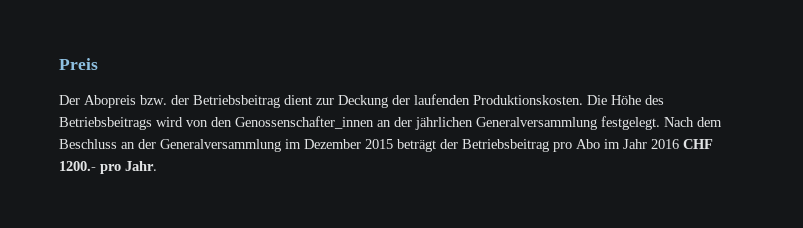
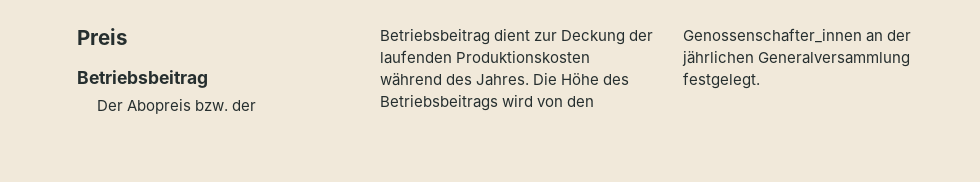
  Preis
+ Betriebsbeitrag
- Der Abopreis bzw. der Betriebsbeitrag dient zur Deckung der laufenden Produktionskosten.
+ Der Abopreis bzw. der Betriebsbeitrag dient zur Deckung der laufenden Produktionskosten während des Jahres.
- Nach dem Beschluss an der Generalversammlung im Dezember 2015 beträgt der Betriebsbeitrag pro Abo im Jahr 2016 CHF 1200.- pro Jahr.

